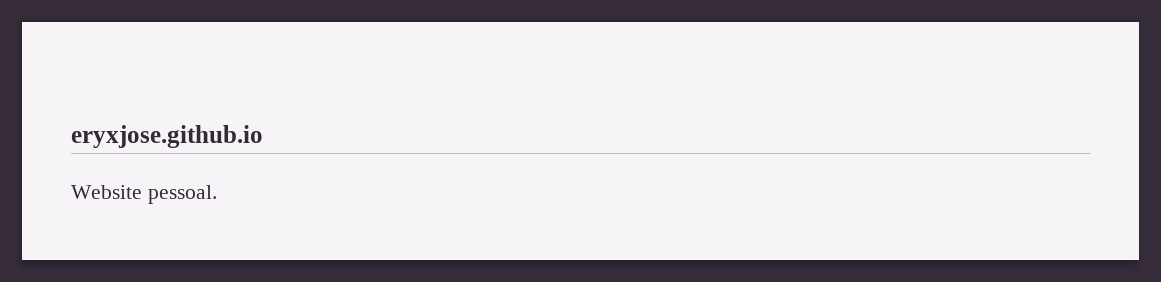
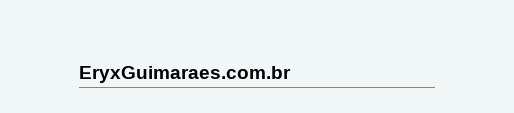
- eryxjose.github.io
- Website pessoal.
+ EryxGuimaraes.com.br

